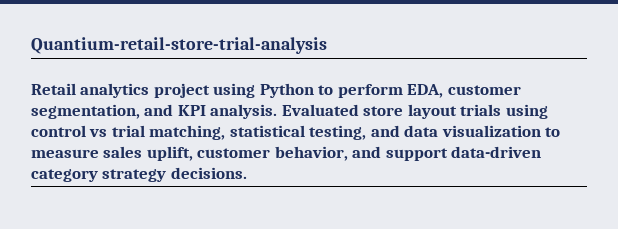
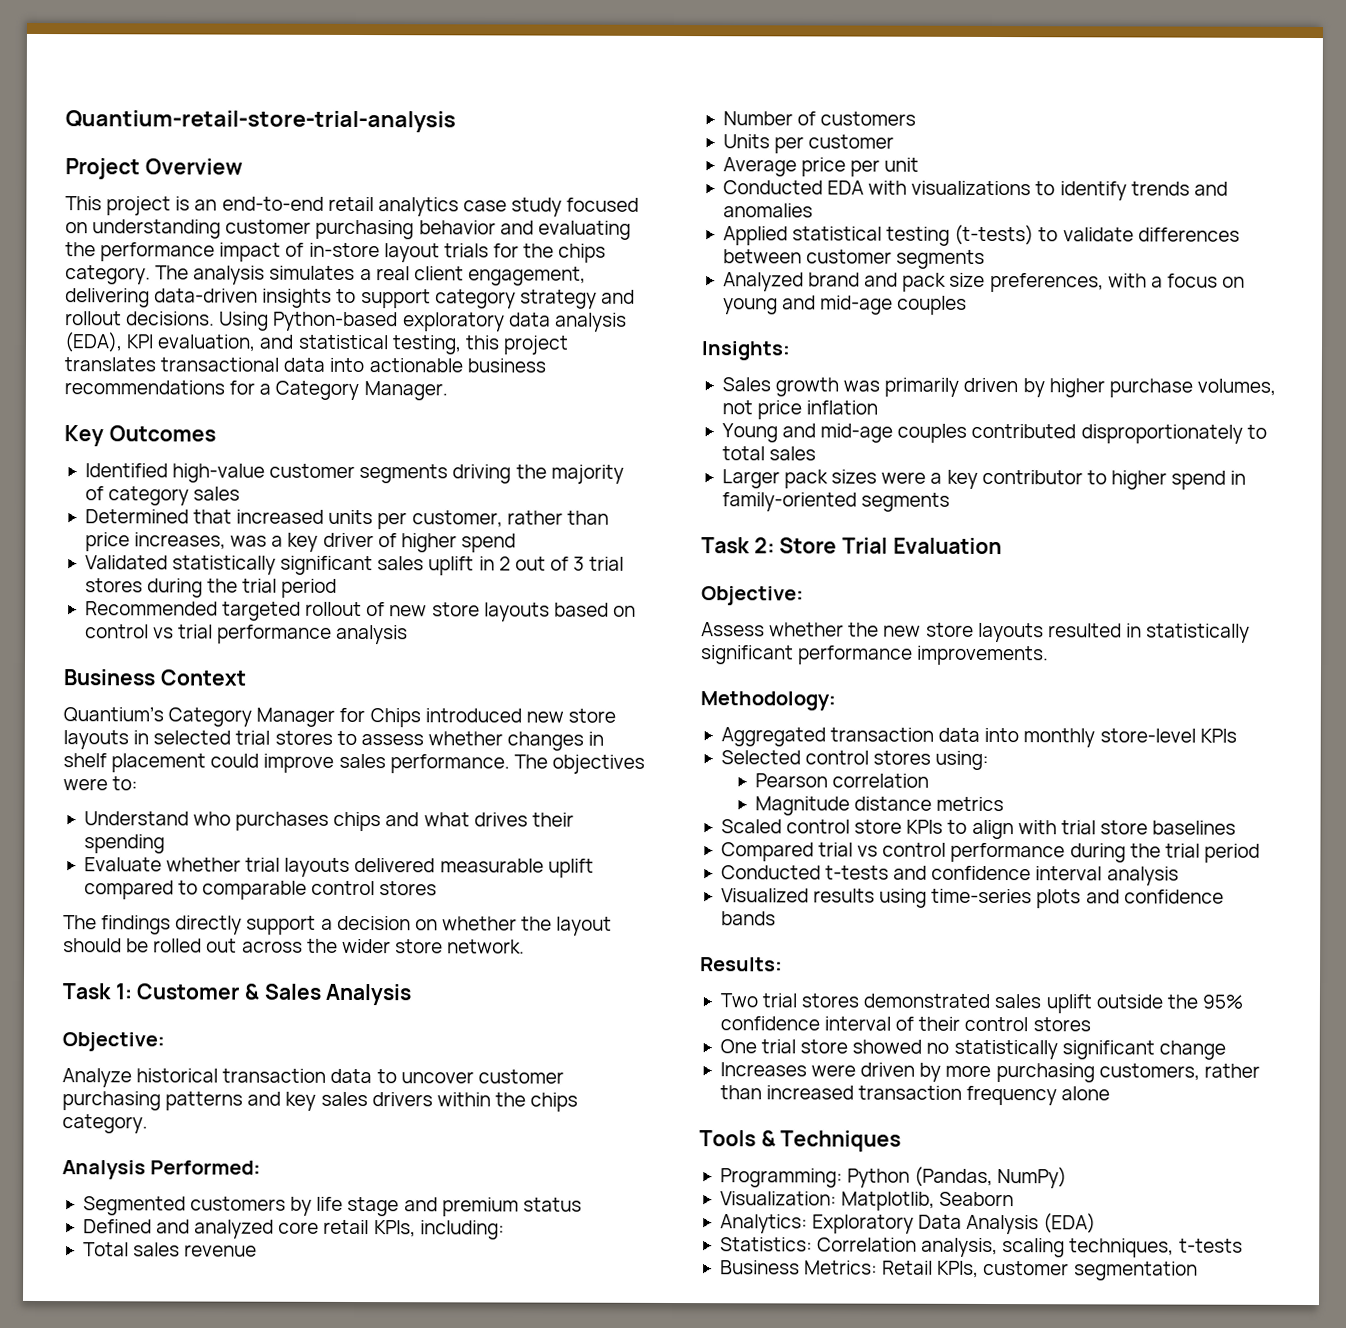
- Retail analytics project using Python to perform EDA, customer segmentation, and KPI analysis. Evaluated store layout trials using control vs trial matching, statistical testing, and data visualization to measure sales uplift, customer behavior, and support data-driven category strategy decisions.
+ Project Overview
+ This project is an end-to-end retail analytics case study focused on understanding customer purchasing behavior and evaluating the performance impact of in-store layout trials for the chips category. The analysis simulates a real client engagement, delivering data-driven insights to support category strategy and rollout decisions. Using Python-based exploratory data analysis (EDA), KPI evaluation, and statistical testing, this project translates transactional data into actionable business recommendations for a Category Manager.
+ Key Outcomes
+ Identified high-value customer segments driving the majority of category sales
+ Determined that increased units per customer, rather than price increases, was a key driver of higher spend
+ Validated statistically significant sales uplift in 2 out of 3 trial stores during the trial period
+ Recommended targeted rollout of new store layouts based on control vs trial performance analysis
+ Business Context
+ Quantium’s Category Manager for Chips introduced new store layouts in selected trial stores to assess whether changes in shelf placement could improve sales performance. The objectives were to:
+ Understand who purchases chips and what drives their spending
+ Evaluate whether trial layouts delivered measurable uplift compared to comparable control stores
+ The findings directly support a decision on whether the layout should be rolled out across the wider store network.
+ Task 1: Customer & Sales Analysis
+ Objective:
+ Analyze historical transaction data to uncover customer purchasing patterns and key sales drivers within the chips category.
+ Analysis Performed:
+ Segmented customers by life stage and premium status
+ Defined and analyzed core retail KPIs, including:
+ Total sales revenue
+ Number of customers
+ Units per customer
+ Average price per unit
+ Conducted EDA with visualizations to identify trends and anomalies
+ Applied statistical testing (t-tests) to validate differences between customer segments
+ Analyzed brand and pack size preferences, with a focus on young and mid-age couples
+ Insights:
+ Sales growth was primarily driven by higher purchase volumes, not price inflation
+ Young and mid-age couples contributed disproportionately to total sales
+ Larger pack sizes were a key contributor to higher spend in family-oriented segments
+ Task 2: Store Trial Evaluation
+ Objective:
+ Assess whether the new store layouts resulted in statistically significant performance improvements.
+ Methodology:
+ Aggregated transaction data into monthly store-level KPIs
+ Selected control stores using:
+ Pearson correlation
+ Magnitude distance metrics
+ Scaled control store KPIs to align with trial store baselines
+ Compared trial vs control performance during the trial period
+ Conducted t-tests and confidence interval analysis
+ Visualized results using time-series plots and confidence bands
+ Results:
+ Two trial stores demonstrated sales uplift outside the 95% confidence interval of their control stores
+ One trial store showed no statistically significant change
+ Increases were driven by more purchasing customers, rather than increased transaction frequency alone
+ Tools & Techniques
+ Programming: Python (Pandas, NumPy)
+ Visualization: Matplotlib, Seaborn
+ Analytics: Exploratory Data Analysis (EDA)
+ Statistics: Correlation analysis, scaling techniques, t-tests
+ Business Metrics: Retail KPIs, customer segmentation

